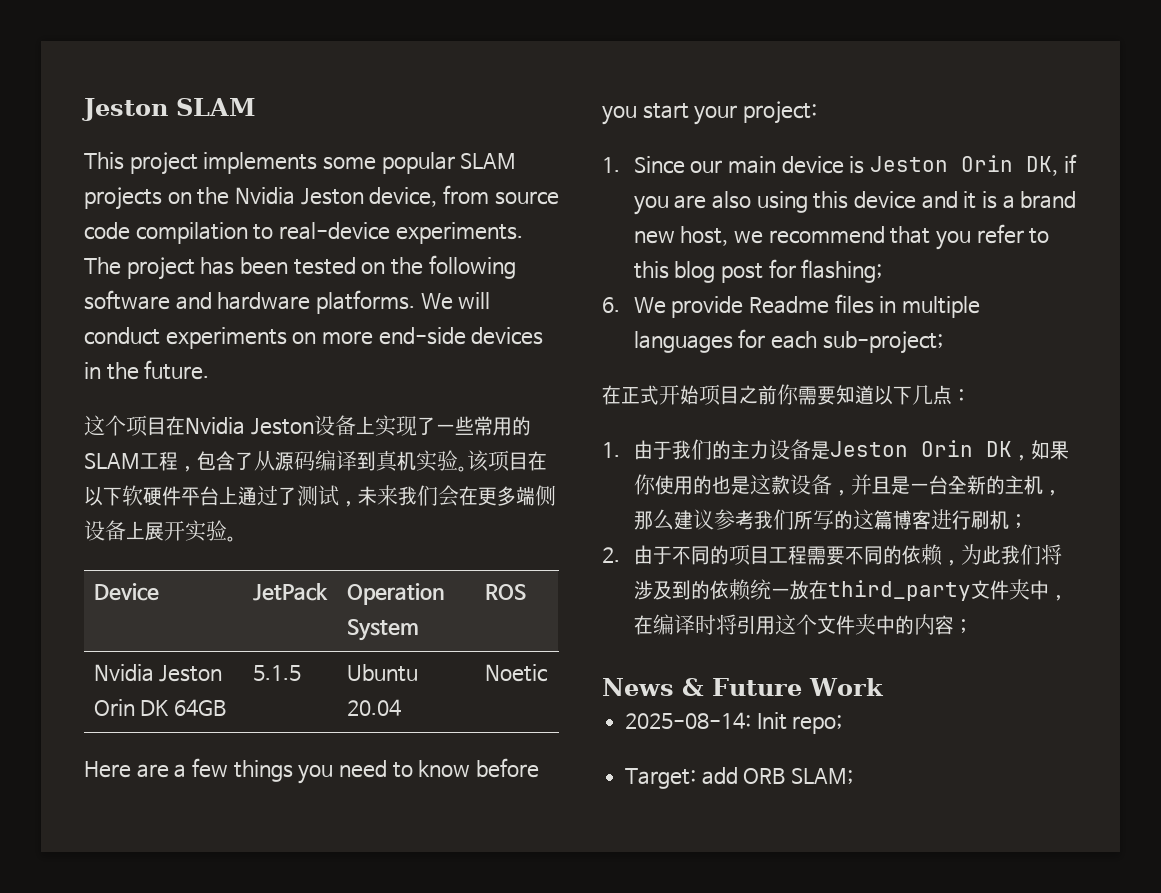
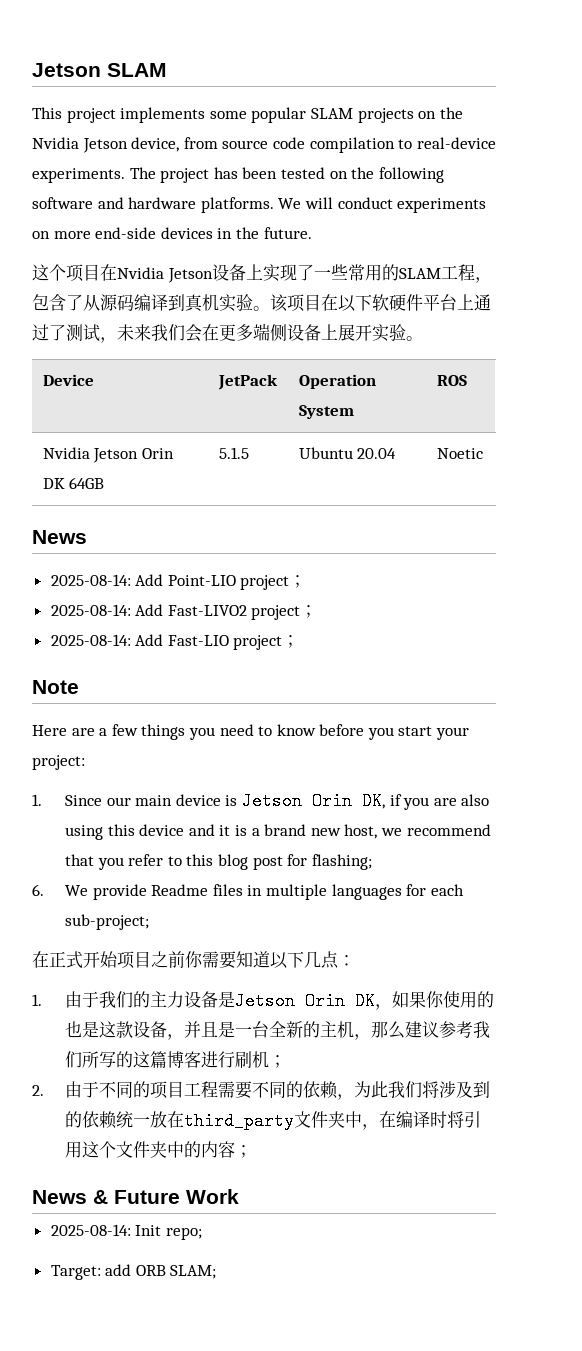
- Jeston SLAM
+ Jetson SLAM
- This project implements some popular SLAM projects on the Nvidia Jeston device, from source code compilation to real-device experiments.
+ This project implements some popular SLAM projects on the Nvidia Jetson device, from source code compilation to real-device experiments.
- 这个项目在Nvidia Jeston设备上实现了一些常用的SLAM工程，包含了从源码编译到真机实验。
+ 这个项目在Nvidia Jetson设备上实现了一些常用的SLAM工程，包含了从源码编译到真机实验。
- Nvidia Jeston Orin DK 64GB | 5.1.5 | Ubuntu 20.04 | Noetic
+ Nvidia Jetson Orin DK 64GB | 5.1.5 | Ubuntu 20.04 | Noetic
+ News
+ 2025-08-14: Add Point-LIO project；
+ 2025-08-14: Add Fast-LIVO2 project；
+ 2025-08-14: Add Fast-LIO project；
+ Note
- 1. Since our main device is Jeston Orin DK, if you are also using this device and it is a brand new host, we recommend that you refer to this blog post for flashing;
+ 1. Since our main device is Jetson Orin DK, if you are also using this device and it is a brand new host, we recommend that you refer to this blog post for flashing;
- 1.由于我们的主力设备是Jeston Orin DK，如果你使用的也是这款设备，并且是一台全新的主机，那么建议参考我们所写的这篇博客进行刷机；
+ 1.由于我们的主力设备是Jetson Orin DK，如果你使用的也是这款设备，并且是一台全新的主机，那么建议参考我们所写的这篇博客进行刷机；

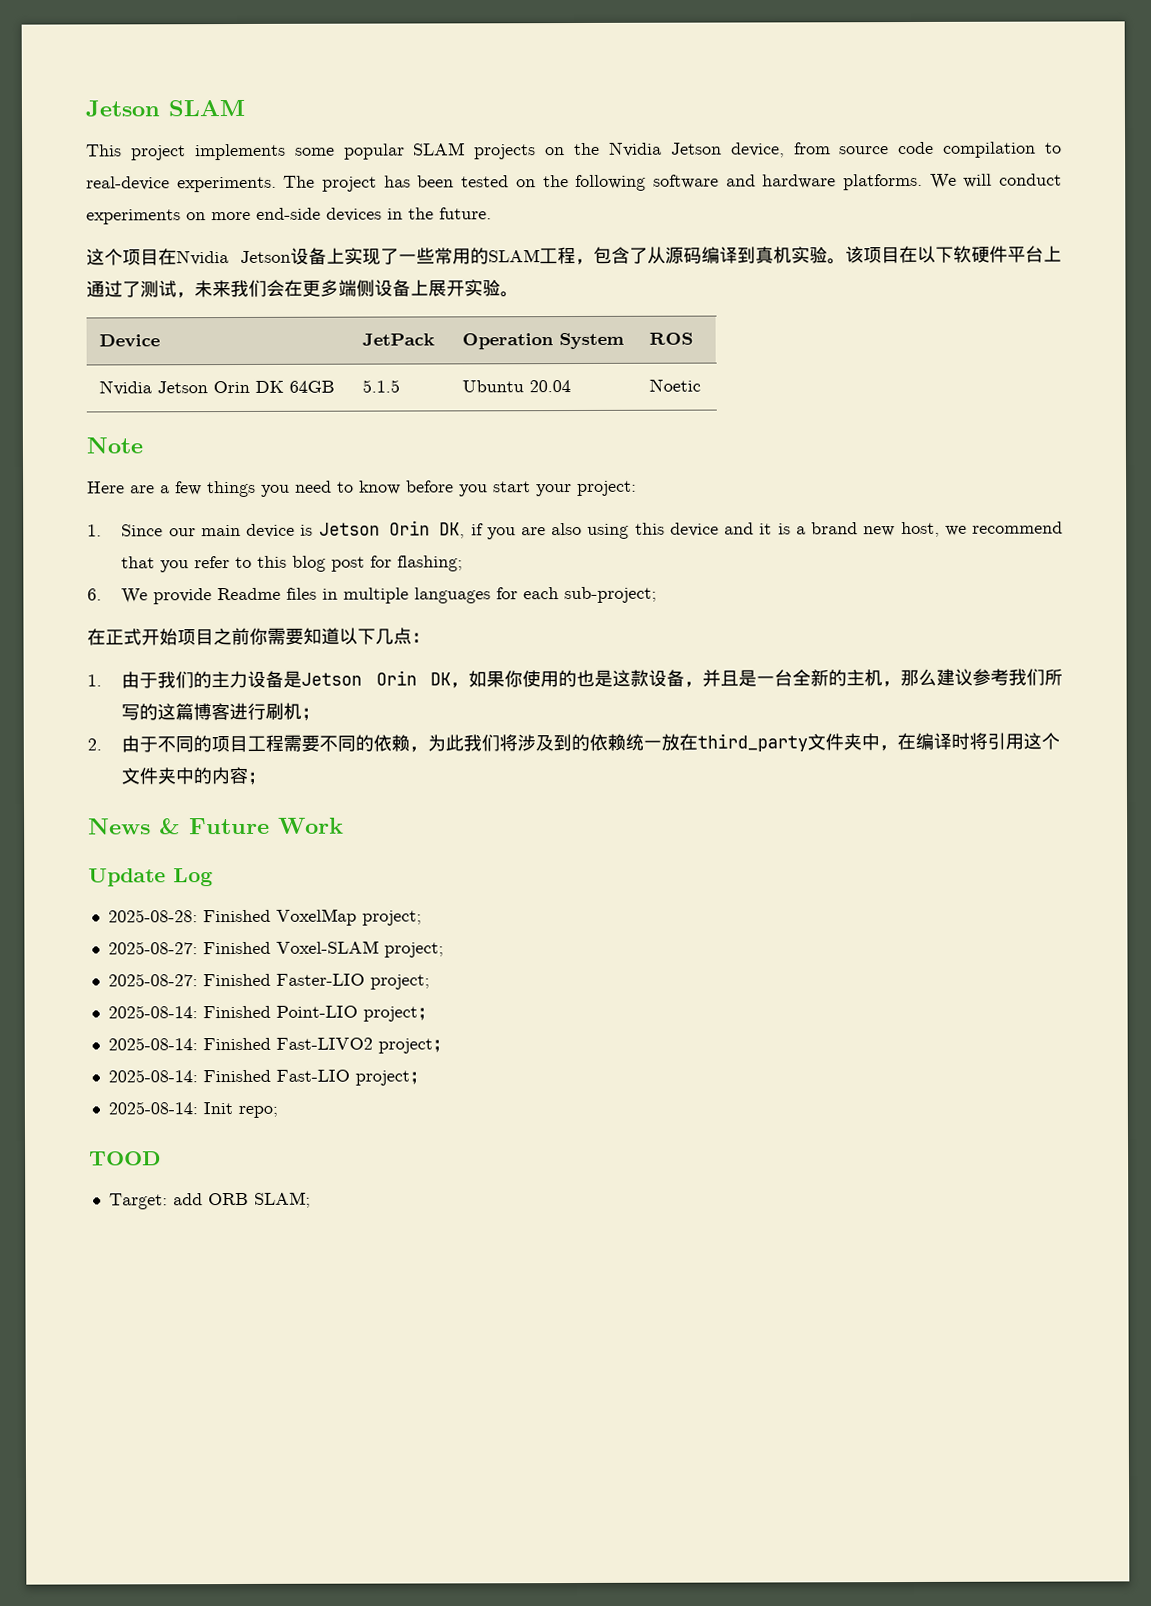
  Nvidia Jetson Orin DK 64GB | 5.1.5 | Ubuntu 20.04 | Noetic
- News
- 2025-08-14: Add Point-LIO project；
- 2025-08-14: Add Fast-LIVO2 project；
- 2025-08-14: Add Fast-LIO project；
+ Update Log
+ 2025-08-28: Finished VoxelMap project;
+ 2025-08-27: Finished Voxel-SLAM project;
+ 2025-08-27: Finished Faster-LIO project;
+ 2025-08-14: Finished Point-LIO project；
+ 2025-08-14: Finished Fast-LIVO2 project；
+ 2025-08-14: Finished Fast-LIO project；
+ TOOD

